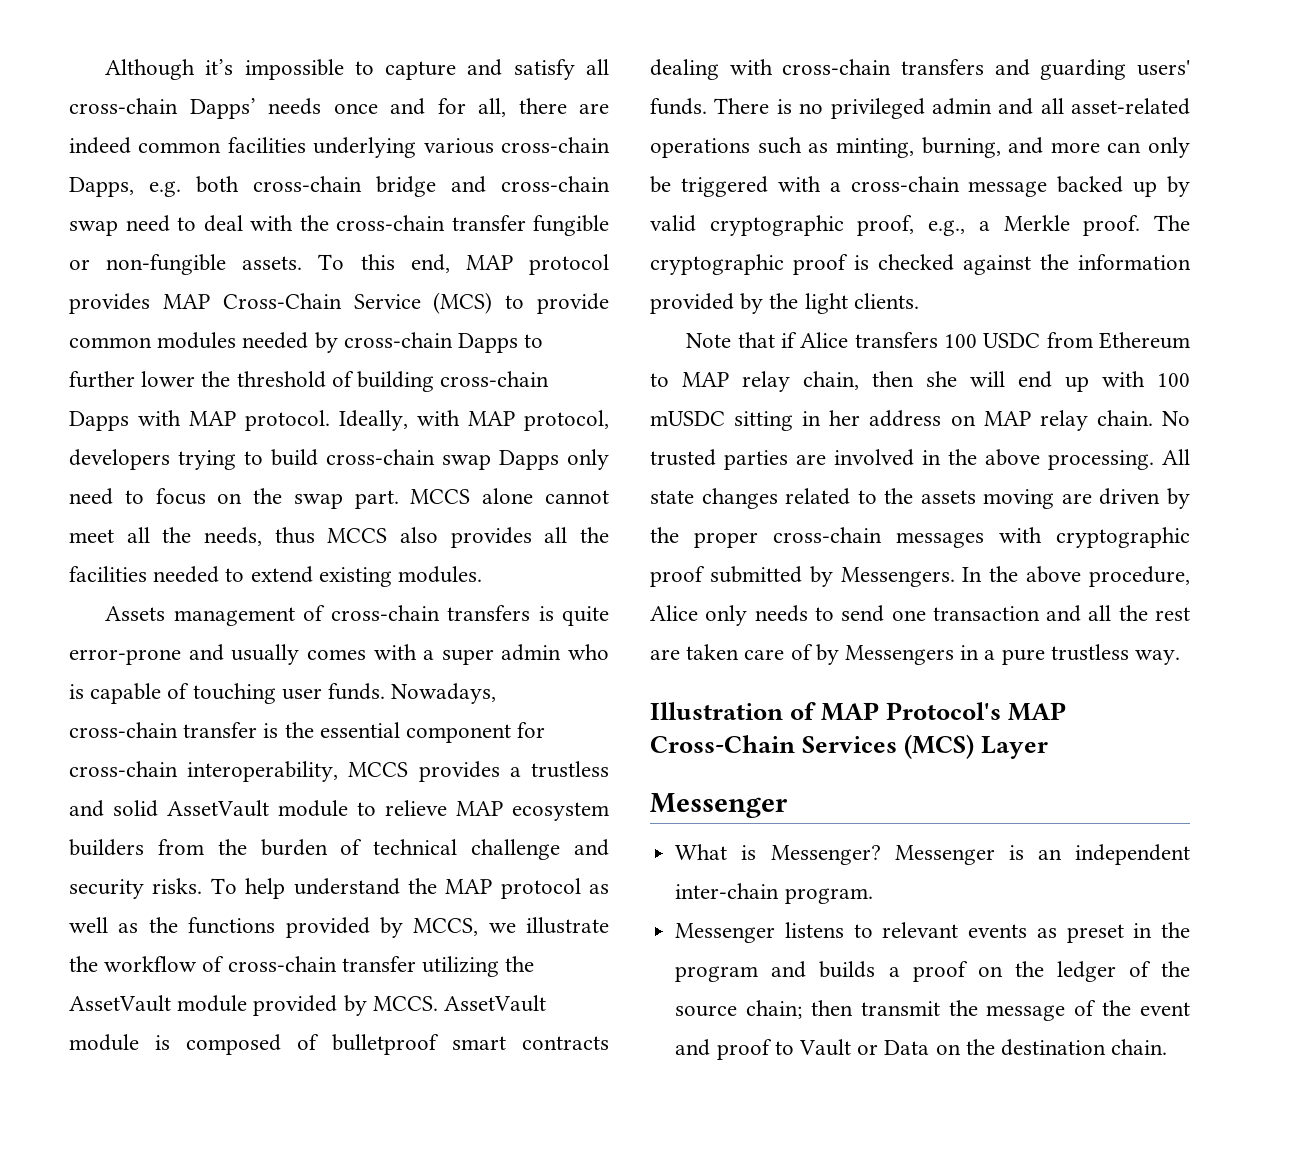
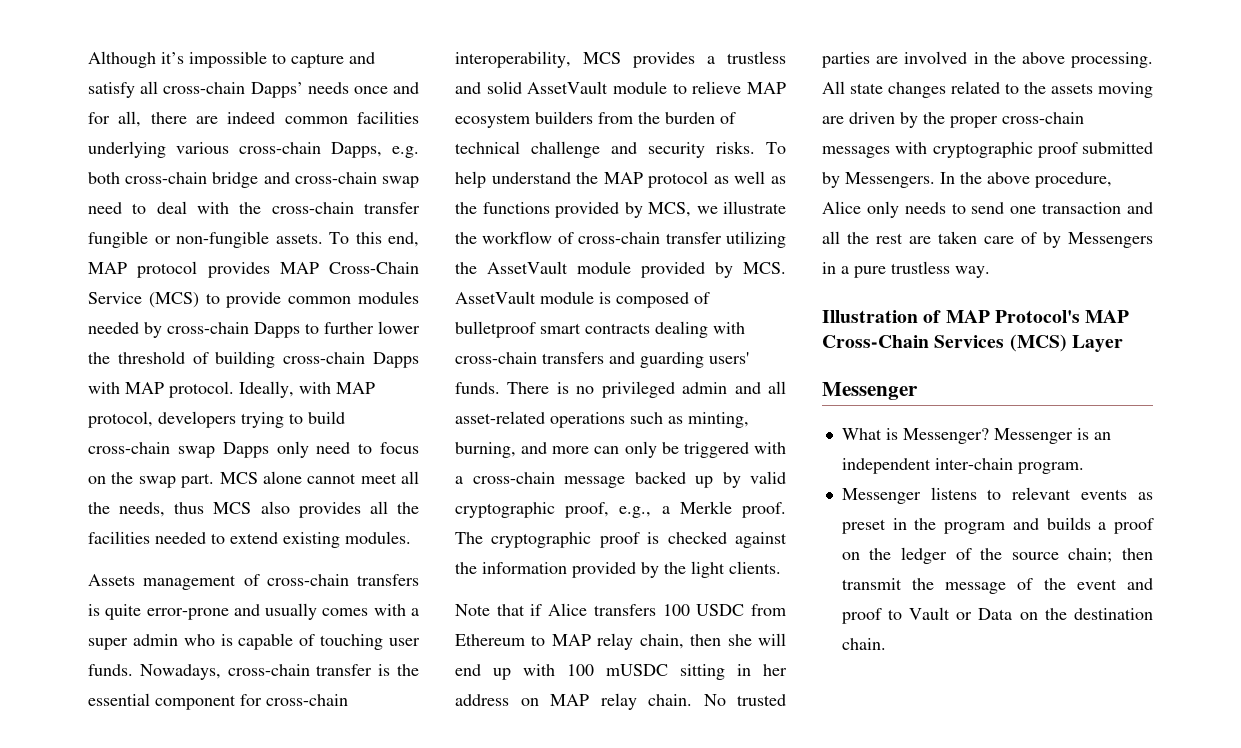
- MCCS alone cannot meet all the needs, thus MCCS also provides all the facilities needed to extend existing modules.
+ MCS alone cannot meet all the needs, thus MCS also provides all the facilities needed to extend existing modules.
- Nowadays, cross-chain transfer is the essential component for cross-chain interoperability, MCCS provides a trustless and solid AssetVault module to relieve MAP ecosystem builders from the burden of technical challenge and security risks.
+ Nowadays, cross-chain transfer is the essential component for cross-chain interoperability, MCS provides a trustless and solid AssetVault module to relieve MAP ecosystem builders from the burden of technical challenge and security risks.
- To help understand the MAP protocol as well as the functions provided by MCCS, we illustrate the workflow of cross-chain transfer utilizing the AssetVault module provided by MCCS. AssetVault module is composed of bulletproof smart contracts dealing with cross-chain transfers and guarding users' funds.
+ To help understand the MAP protocol as well as the functions provided by MCS, we illustrate the workflow of cross-chain transfer utilizing the AssetVault module provided by MCS. AssetVault module is composed of bulletproof smart contracts dealing with cross-chain transfers and guarding users' funds.

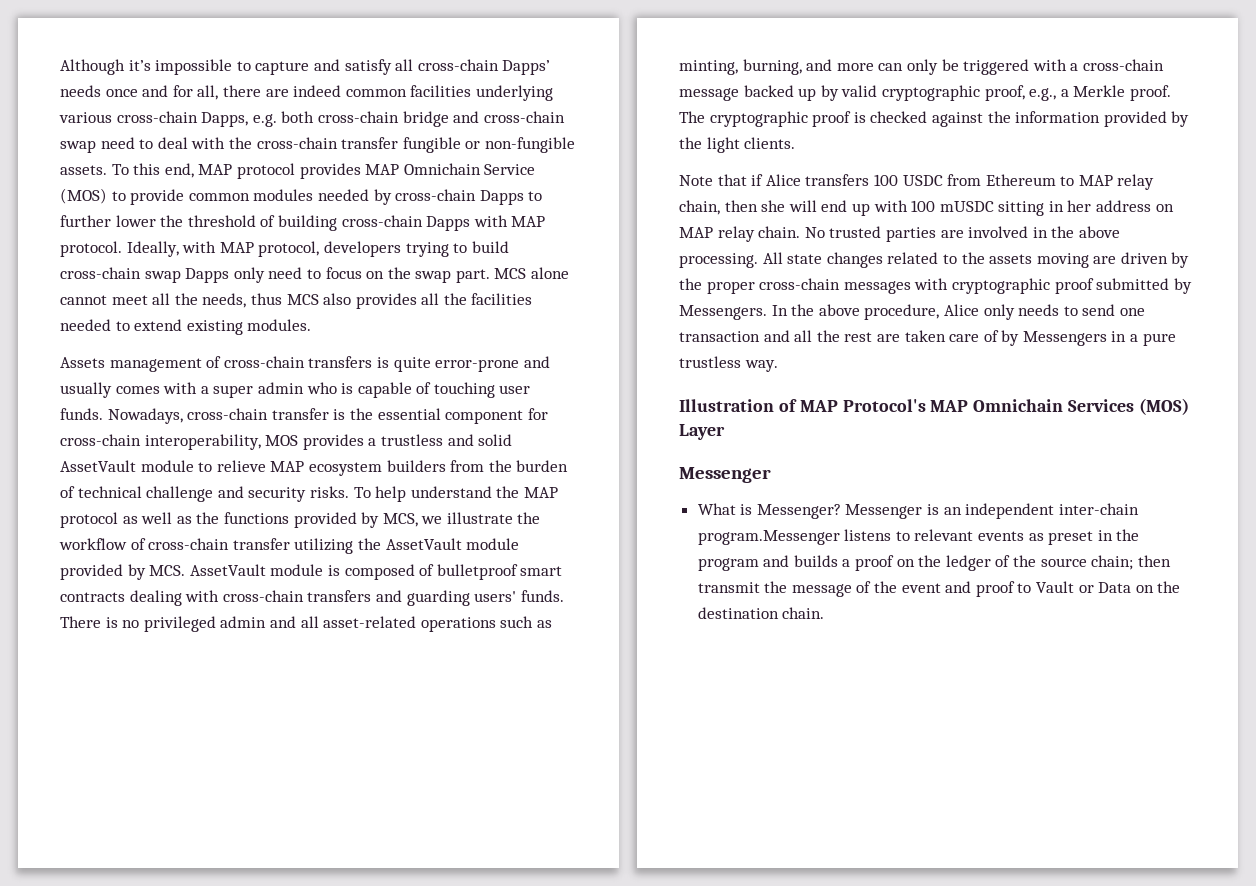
- To this end, MAP protocol provides MAP Cross-Chain Service (MCS) to provide common modules needed by cross-chain Dapps to further lower the threshold of building cross-chain Dapps with MAP protocol.
+ To this end, MAP protocol provides MAP Omnichain Service (MOS) to provide common modules needed by cross-chain Dapps to further lower the threshold of building cross-chain Dapps with MAP protocol.
- Nowadays, cross-chain transfer is the essential component for cross-chain interoperability, MCS provides a trustless and solid AssetVault module to relieve MAP ecosystem builders from the burden of technical challenge and security risks.
+ Nowadays, cross-chain transfer is the essential component for cross-chain interoperability, MOS provides a trustless and solid AssetVault module to relieve MAP ecosystem builders from the burden of technical challenge and security risks.
- Illustration of MAP Protocol's MAP Cross-Chain Services (MCS) Layer
+ Illustration of MAP Protocol's MAP Omnichain Services (MOS) Layer
- Messenger is an independent inter-chain program.
- Messenger listens to relevant events as preset in the program and builds a proof on the ledger of the source chain; then transmit the message of the event and proof to Vault or Data on the destination chain.
+ Messenger is an independent inter-chain program.Messenger listens to relevant events as preset in the program and builds a proof on the ledger of the source chain; then transmit the message of the event and proof to Vault or Data on the destination chain.

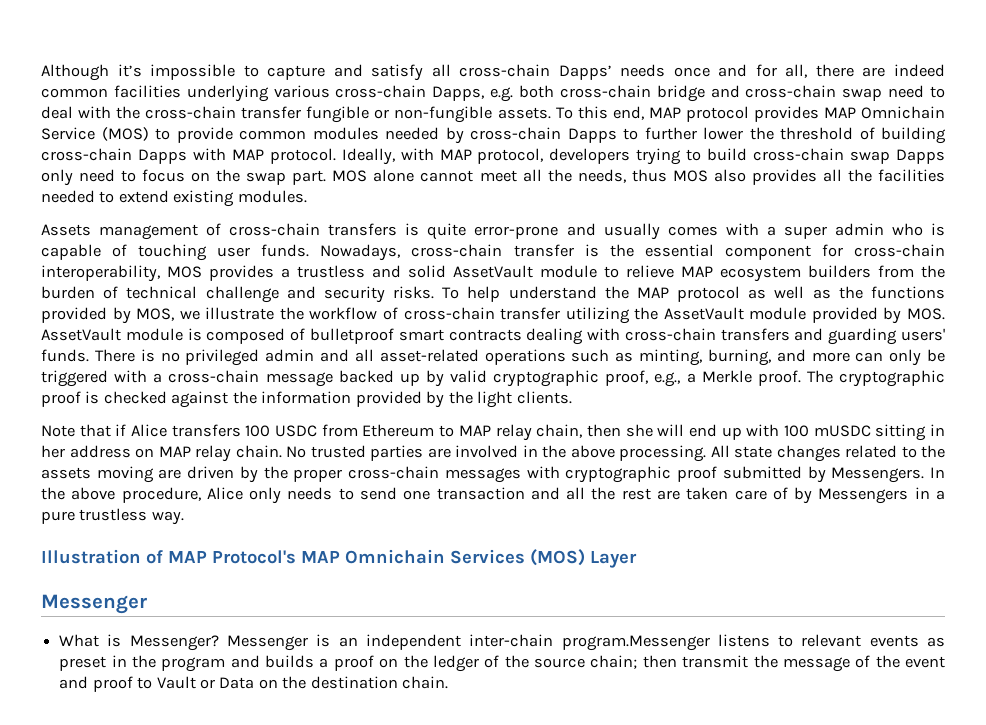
- MCS alone cannot meet all the needs, thus MCS also provides all the facilities needed to extend existing modules.
+ MOS alone cannot meet all the needs, thus MOS also provides all the facilities needed to extend existing modules.
- To help understand the MAP protocol as well as the functions provided by MCS, we illustrate the workflow of cross-chain transfer utilizing the AssetVault module provided by MCS. AssetVault module is composed of bulletproof smart contracts dealing with cross-chain transfers and guarding users' funds.
+ To help understand the MAP protocol as well as the functions provided by MOS, we illustrate the workflow of cross-chain transfer utilizing the AssetVault module provided by MOS. AssetVault module is composed of bulletproof smart contracts dealing with cross-chain transfers and guarding users' funds.

